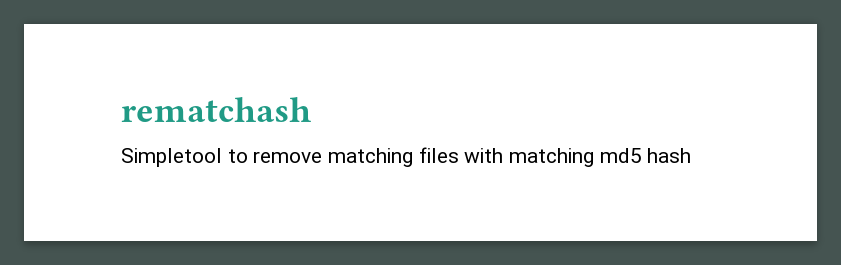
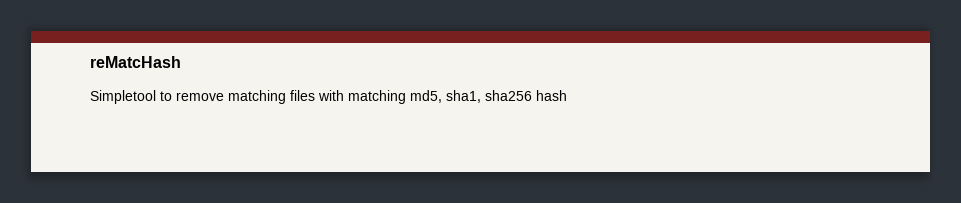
- rematchash
+ reMatcHash
- Simpletool to remove matching files with matching md5 hash
+ Simpletool to remove matching files with matching md5, sha1, sha256 hash

